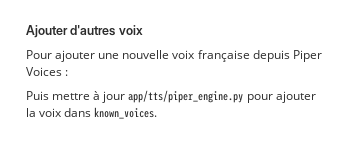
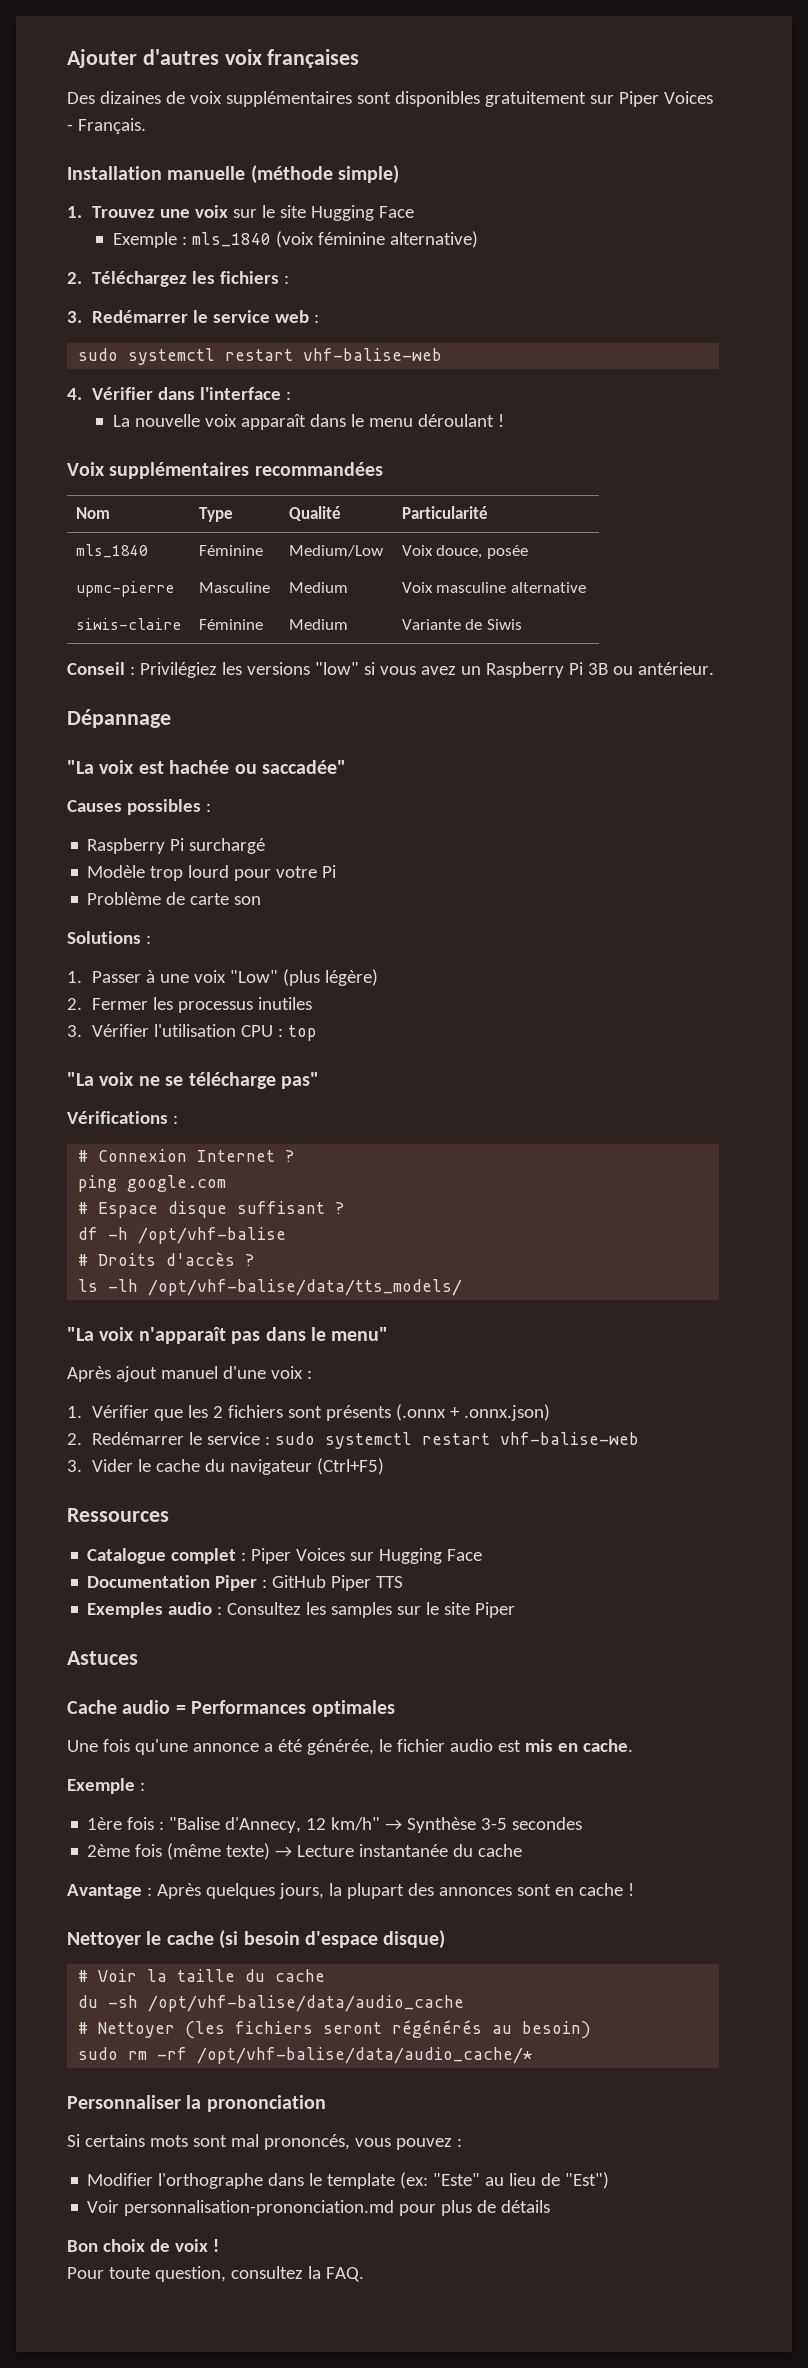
- Ajouter d'autres voix
- Pour ajouter une nouvelle voix française depuis Piper Voices :
- Puis mettre à jour app/tts/piper_engine.py pour ajouter la voix dans known_voices.
+ Ajouter d'autres voix françaises
+ Des dizaines de voix supplémentaires sont disponibles gratuitement sur Piper Voices - Français.
+ Installation manuelle (méthode simple)
+ 1. Trouvez une voix sur le site Hugging Face
+ Exemple : mls_1840 (voix féminine alternative)
+ 2. Téléchargez les fichiers :
+ 3. Redémarrer le service web :
+ sudo systemctl restart vhf-balise-web
+ 4. Vérifier dans l'interface :
+ La nouvelle voix apparaît dans le menu déroulant !
+ Voix supplémentaires recommandées
+ Nom | Type | Qualité | Particularité
+ mls_1840 | Féminine | Medium/Low | Voix douce, posée
+ upmc-pierre | Masculine | Medium | Voix masculine alternative
+ siwis-claire | Féminine | Medium | Variante de Siwis
+ Conseil : Privilégiez les versions "low" si vous avez un Raspberry Pi 3B ou antérieur.
+ Dépannage
+ "La voix est hachée ou saccadée"
+ Causes possibles :
+ Raspberry Pi surchargé
+ Modèle trop lourd pour votre Pi
+ Problème de carte son
+ Solutions :
+ 1. Passer à une voix "Low" (plus légère)
+ 2. Fermer les processus inutiles
+ 3. Vérifier l'utilisation CPU : top
+ "La voix ne se télécharge pas"
+ Vérifications :
+ # Connexion Internet ?
+ ping google.com
+ # Espace disque suffisant ?
+ df -h /opt/vhf-balise
+ # Droits d'accès ?
+ ls -lh /opt/vhf-balise/data/tts_models/
+ "La voix n'apparaît pas dans le menu"
+ Après ajout manuel d'une voix :
+ 1. Vérifier que les 2 fichiers sont présents (.onnx + .onnx.json)
+ 2. Redémarrer le service : sudo systemctl restart vhf-balise-web
+ 3. Vider le cache du navigateur (Ctrl+F5)
+ Ressources
+ Catalogue complet : Piper Voices sur Hugging Face
+ Documentation Piper : GitHub Piper TTS
+ Exemples audio : Consultez les samples sur le site Piper
+ Astuces
+ Cache audio = Performances optimales
+ Une fois qu'une annonce a été générée, le fichier audio est mis en cache.
+ Exemple :
+ 1ère fois : "Balise d'Annecy, 12 km/h" → Synthèse 3-5 secondes
+ 2ème fois (même texte) → Lecture instantanée du cache
+ Avantage : Après quelques jours, la plupart des annonces sont en cache !
+ Nettoyer le cache (si besoin d'espace disque)
+ # Voir la taille du cache
+ du -sh /opt/vhf-balise/data/audio_cache
+ # Nettoyer (les fichiers seront régénérés au besoin)
+ sudo rm -rf /opt/vhf-balise/data/audio_cache/*
+ Personnaliser la prononciation
+ Si certains mots sont mal prononcés, vous pouvez :
+ Modifier l'orthographe dans le template (ex: "Este" au lieu de "Est")
+ Voir personnalisation-prononciation.md pour plus de détails
+ Bon choix de voix !
+ Pour toute question, consultez la FAQ.

